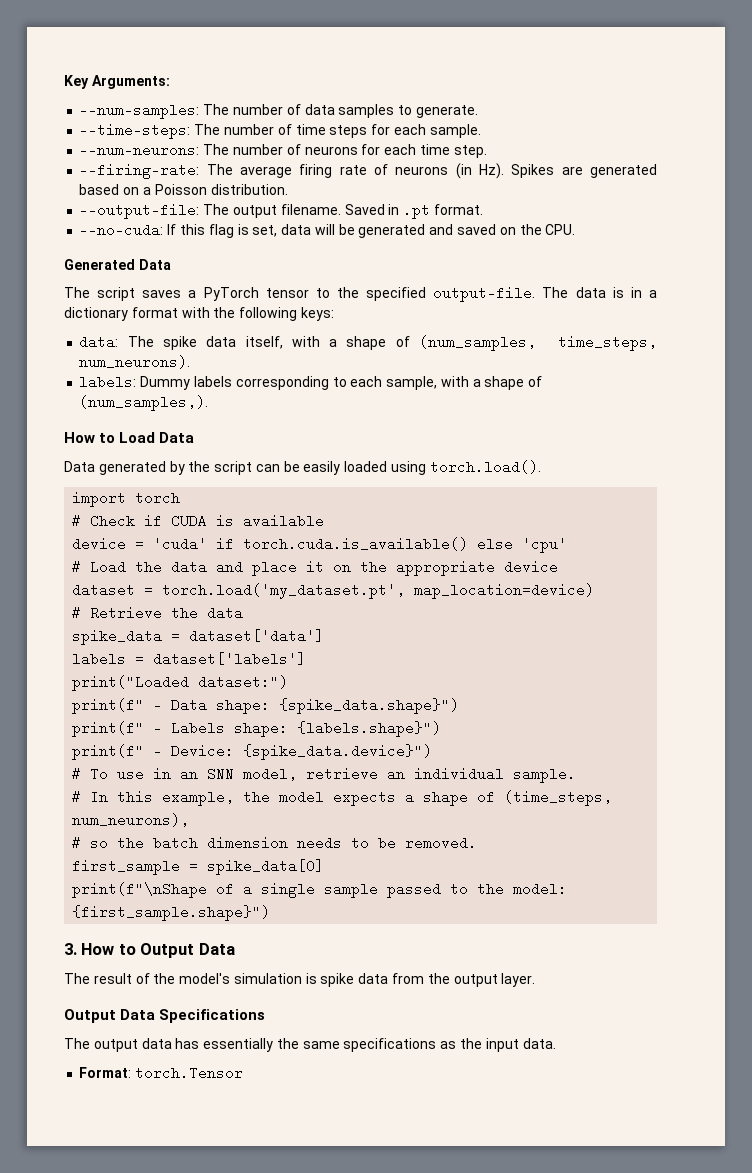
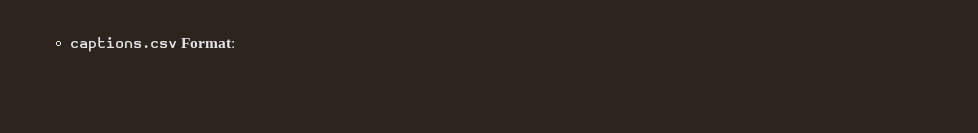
- Key Arguments:
- --num-samples: The number of data samples to generate.
- --time-steps: The number of time steps for each sample.
- --num-neurons: The number of neurons for each time step.
- --firing-rate: The average firing rate of neurons (in Hz). Spikes are generated based on a Poisson distribution.
- --output-file: The output filename. Saved in .pt format.
- --no-cuda: If this flag is set, data will be generated and saved on the CPU.
- Generated Data
- The script saves a PyTorch tensor to the specified output-file. The data is in a dictionary format with the following keys:
- data: The spike data itself, with a shape of (num_samples, time_steps, num_neurons).
- labels: Dummy labels corresponding to each sample, with a shape of (num_samples,).
- How to Load Data
- Data generated by the script can be easily loaded using torch.load().
- import torch
- # Check if CUDA is available
- device = 'cuda' if torch.cuda.is_available() else 'cpu'
- # Load the data and place it on the appropriate device
- dataset = torch.load('my_dataset.pt', map_location=device)
- # Retrieve the data
- spike_data = dataset['data']
- labels = dataset['labels']
- print("Loaded dataset:")
- print(f" - Data shape: {spike_data.shape}")
- print(f" - Labels shape: {labels.shape}")
- print(f" - Device: {spike_data.device}")
- # To use in an SNN model, retrieve an individual sample.
- # In this example, the model expects a shape of (time_steps, num_neurons),
- # so the batch dimension needs to be removed.
- first_sample = spike_data[0]
- print(f"\nShape of a single sample passed to the model: {first_sample.shape}")
- 3. How to Output Data
- The result of the model's simulation is spike data from the output layer.
- Output Data Specifications
- The output data has essentially the same specifications as the input data.
- Format: torch.Tensor
+ captions.csv Format:

